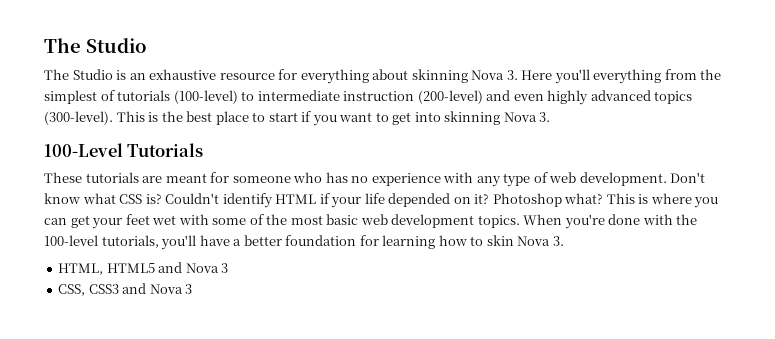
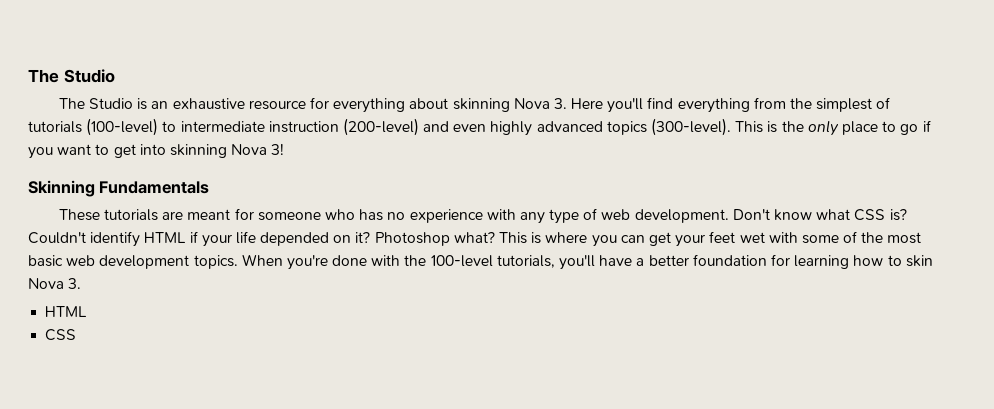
- The Studio is an exhaustive resource for everything about skinning Nova 3. Here you'll everything from the simplest of tutorials (100-level) to intermediate instruction (200-level) and even highly advanced topics (300-level).
+ The Studio is an exhaustive resource for everything about skinning Nova 3. Here you'll find everything from the simplest of tutorials (100-level) to intermediate instruction (200-level) and even highly advanced topics (300-level).
- This is the best place to start if you want to get into skinning Nova 3.
- 100-Level Tutorials
+ This is the only place to go if you want to get into skinning Nova 3!
+ Skinning Fundamentals
  When you're done with the 100-level tutorials, you'll have a better foundation for learning how to skin Nova 3.
- HTML, HTML5 and Nova 3
- CSS, CSS3 and Nova 3
+ HTML
+ CSS

